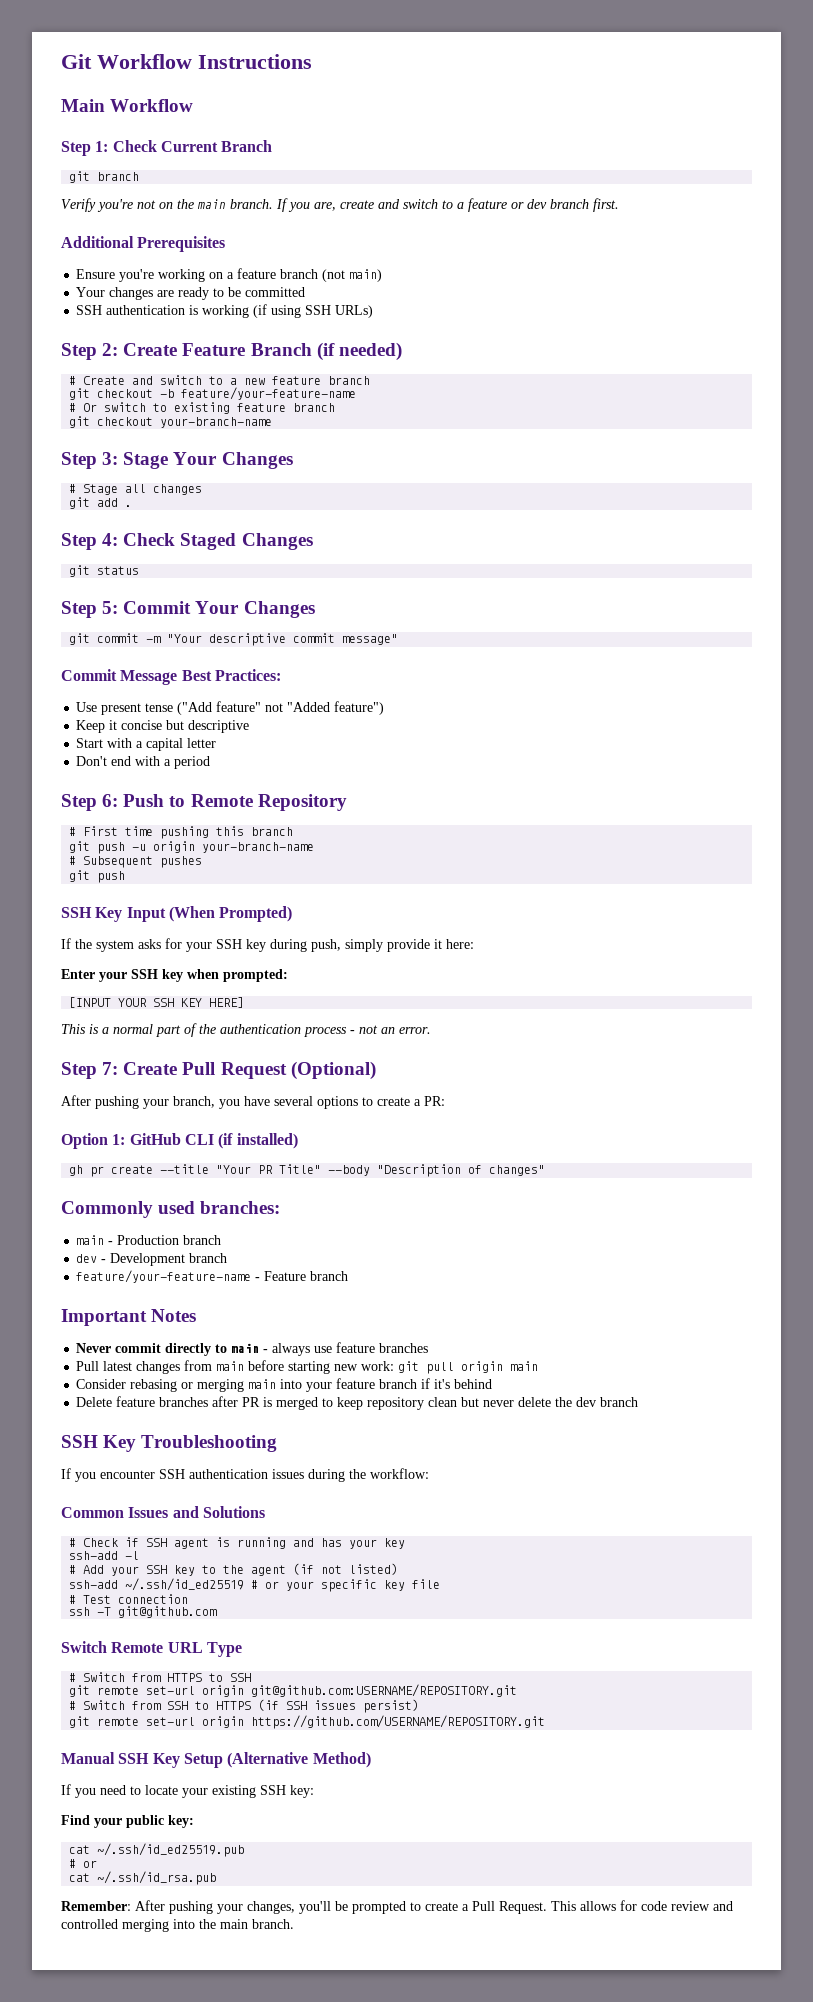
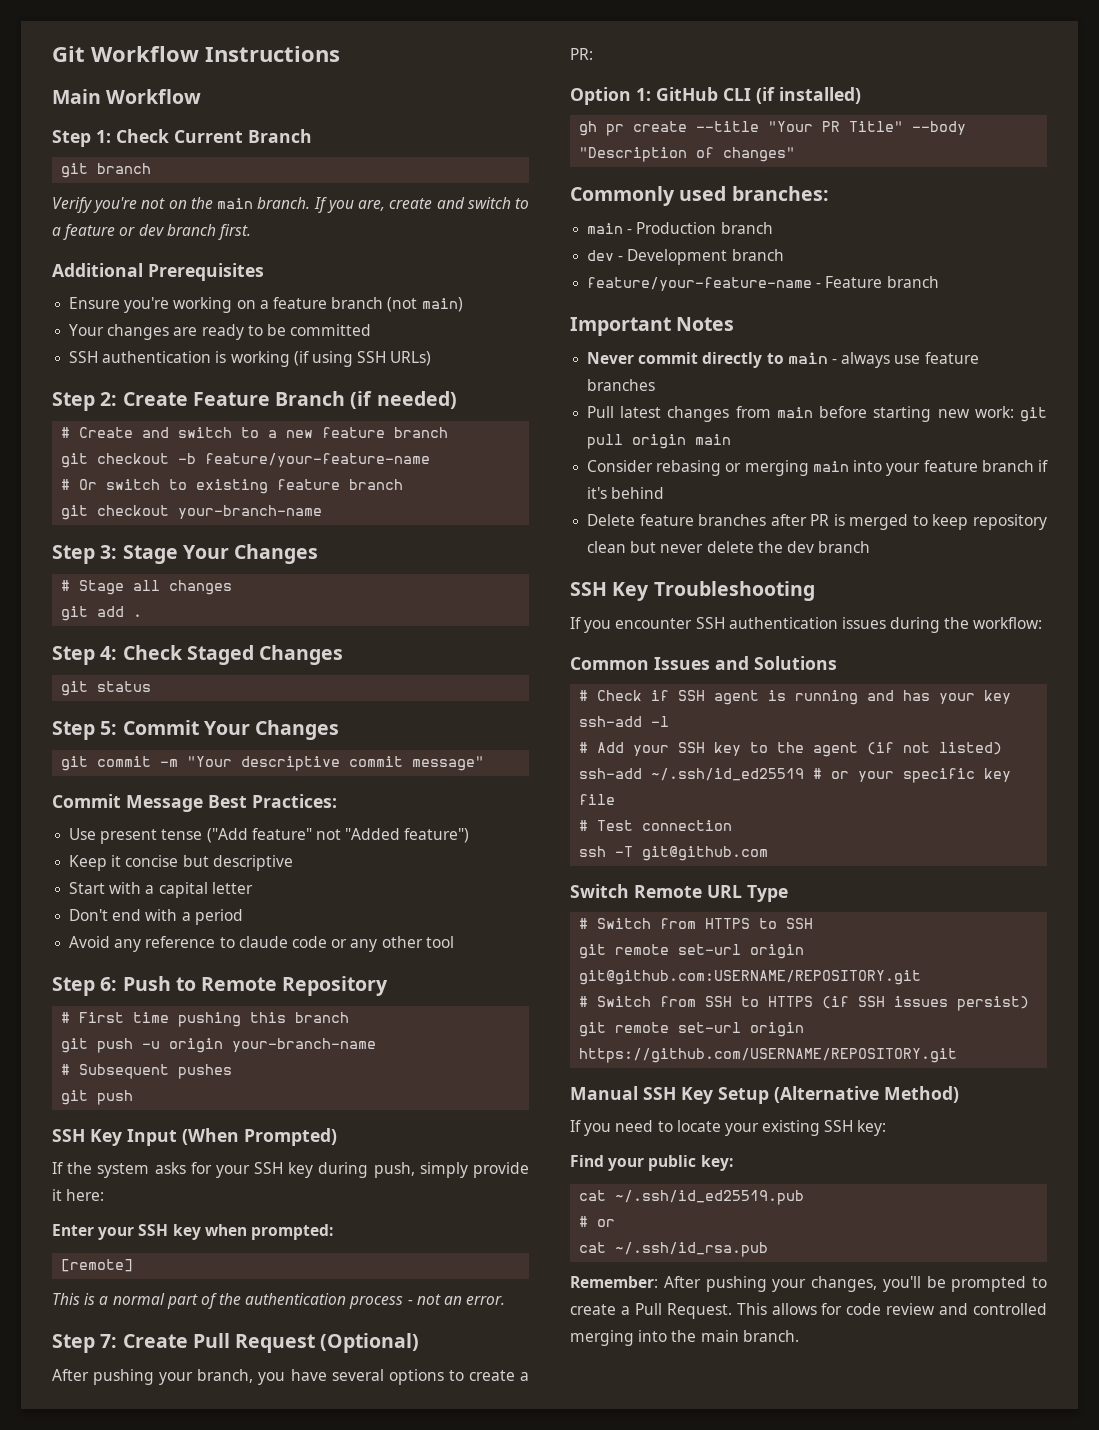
+ Avoid any reference to claude code or any other tool
- [INPUT YOUR SSH KEY HERE]
+ [remote]

